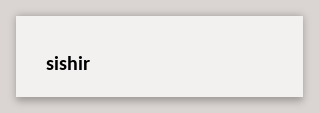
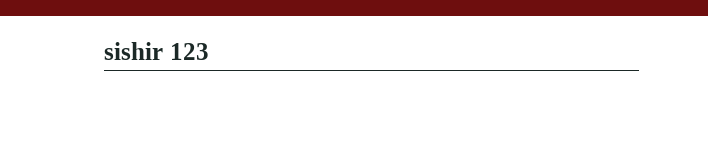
- sishir
+ sishir 123

